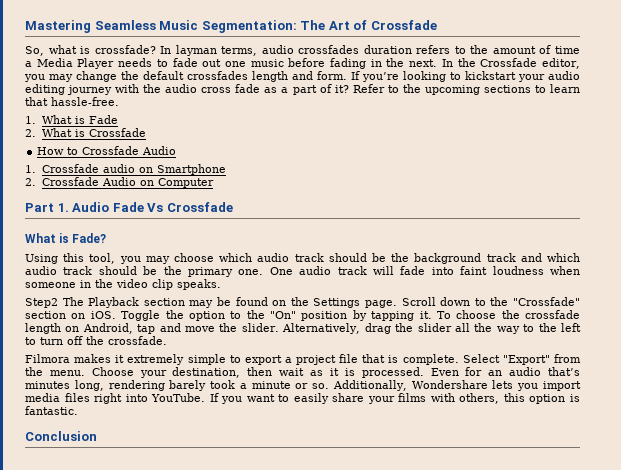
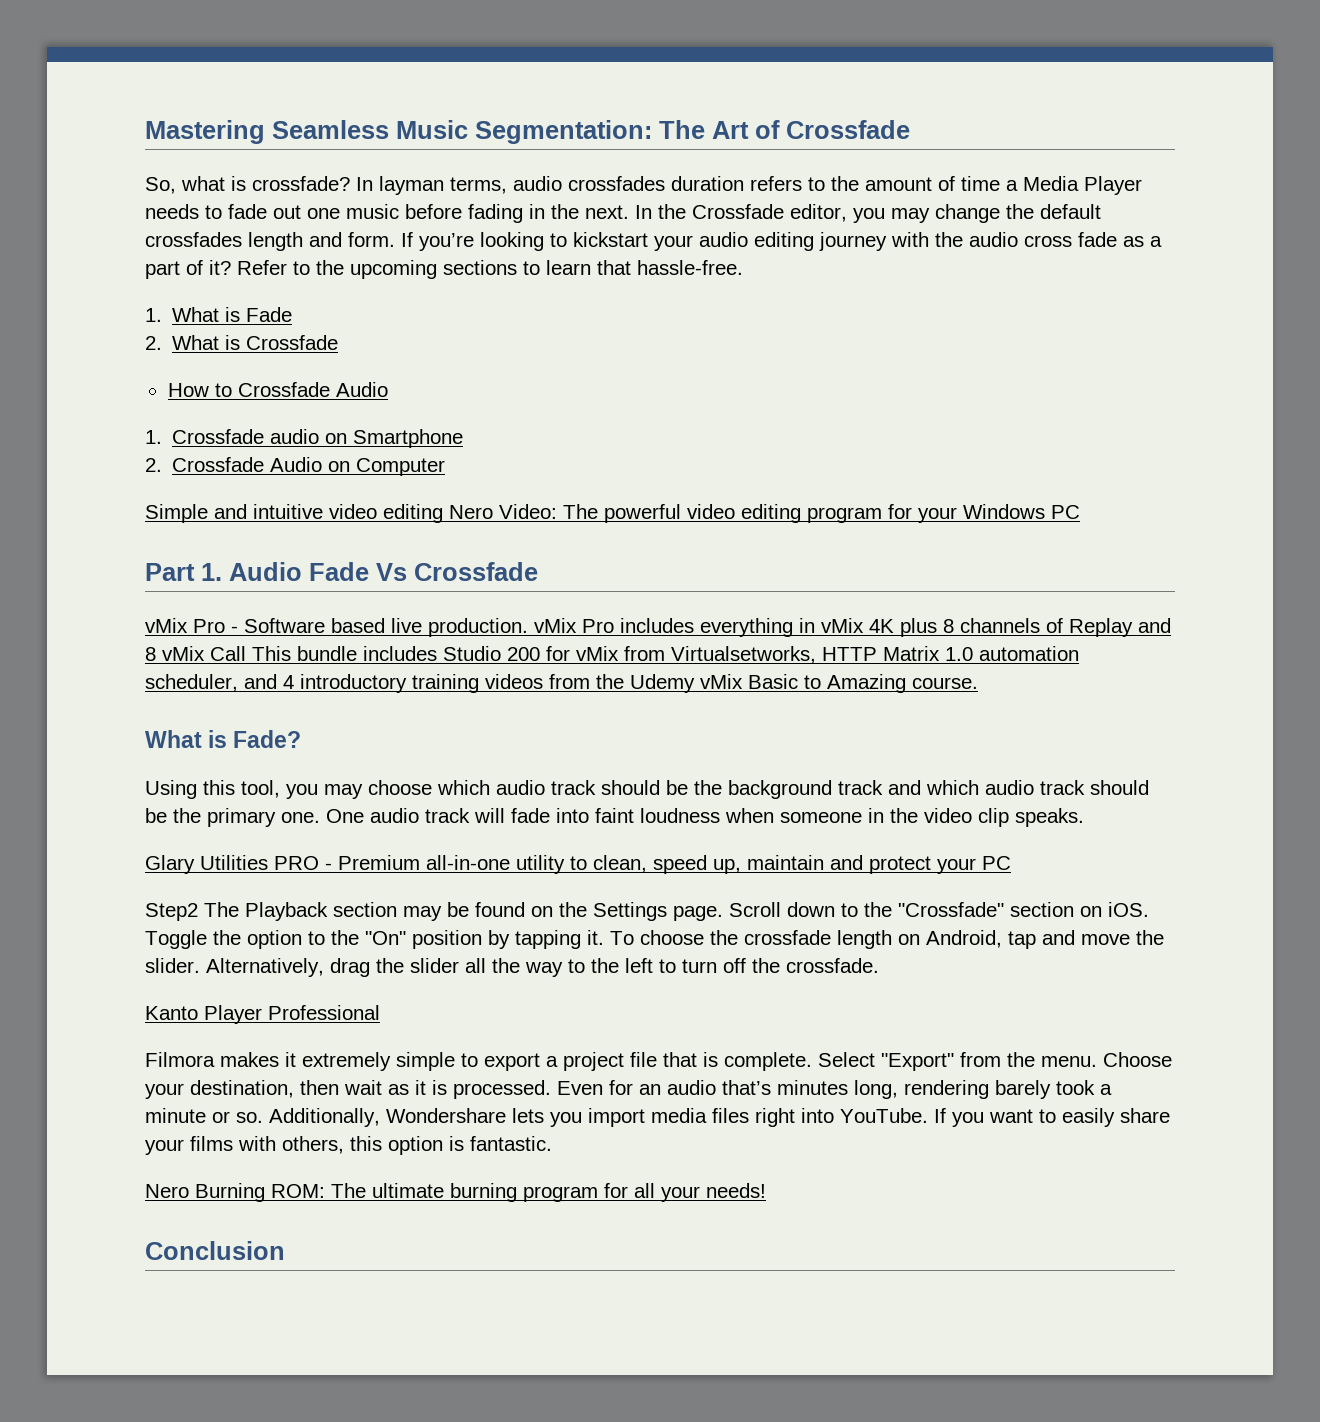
+ Simple and intuitive video editing Nero Video: The powerful video editing program for your Windows PC
+ vMix Pro - Software based live production. vMix Pro includes everything in vMix 4K plus 8 channels of Replay and 8 vMix Call This bundle includes Studio 200 for vMix from Virtualsetworks, HTTP Matrix 1.0 automation scheduler, and 4 introductory training videos from the Udemy vMix Basic to Amazing course.
+ Glary Utilities PRO - Premium all-in-one utility to clean, speed up, maintain and protect your PC
+ Kanto Player Professional
+ Nero Burning ROM: The ultimate burning program for all your needs!

